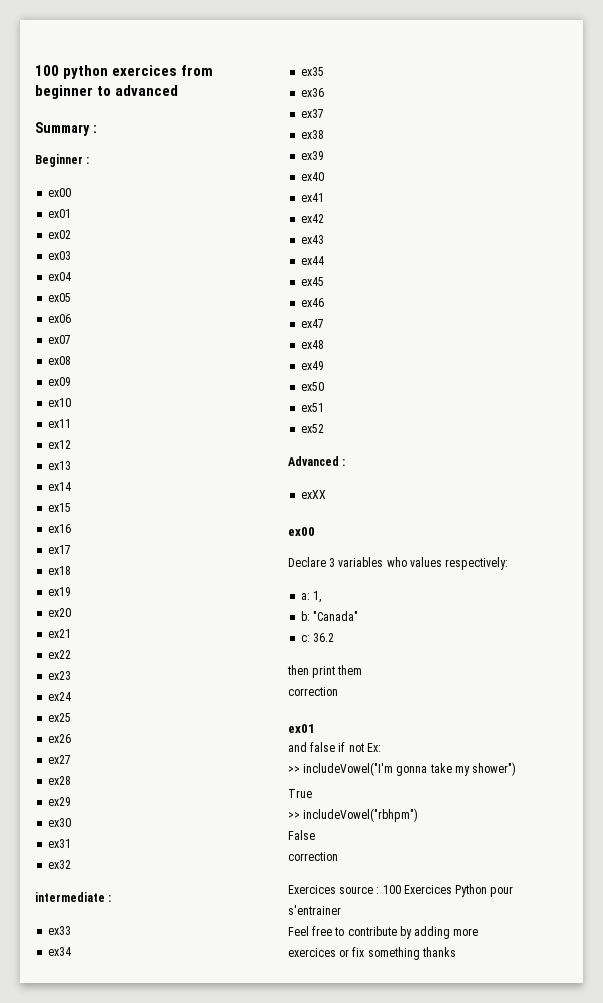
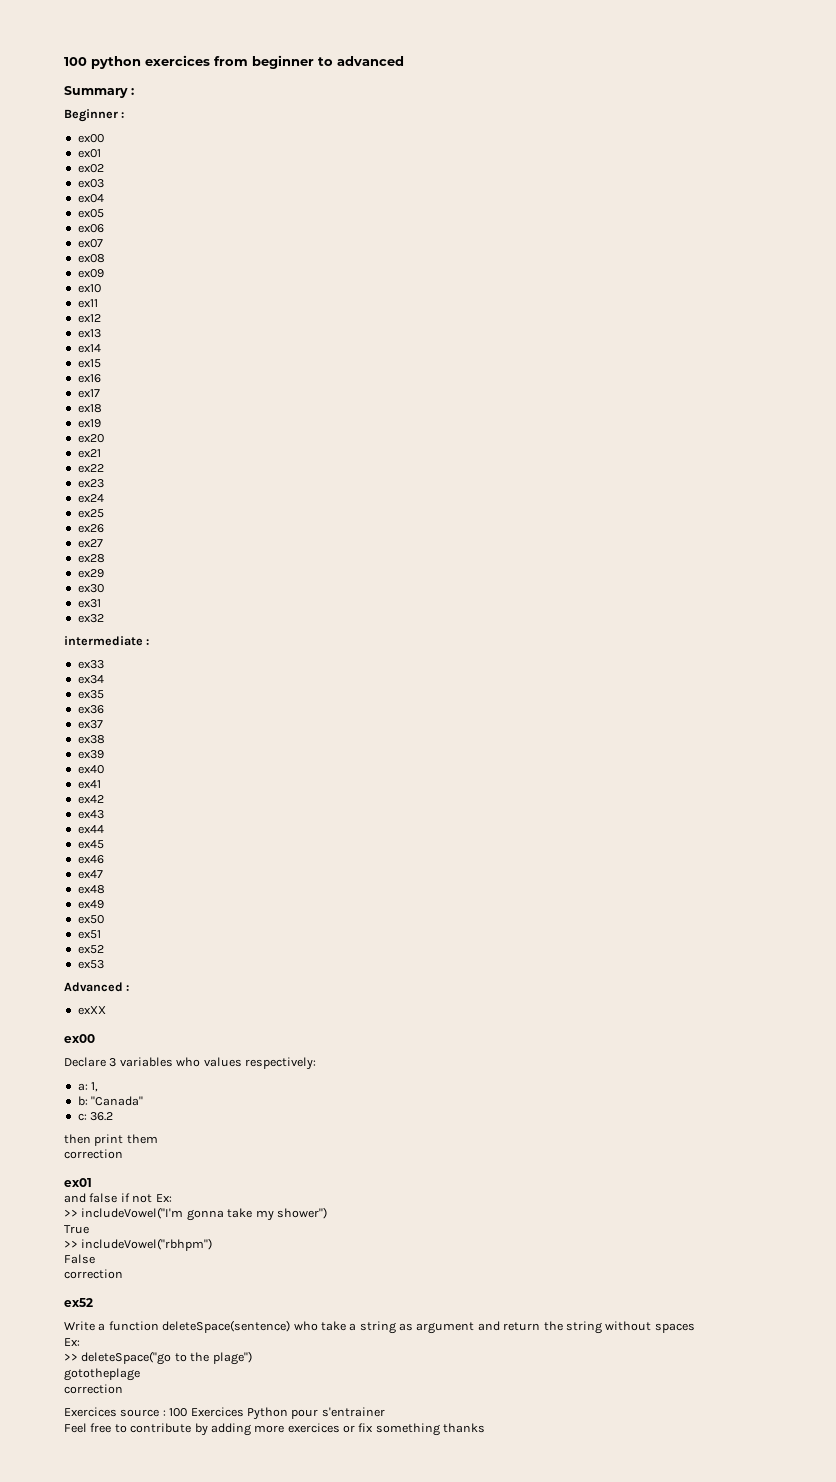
+ ex53
  False
+ correction
+ ex52
+ Write a function deleteSpace(sentence) who take a string as argument and return the string without spaces
+ Ex:
+ >> deleteSpace("go to the plage")
+ gototheplage

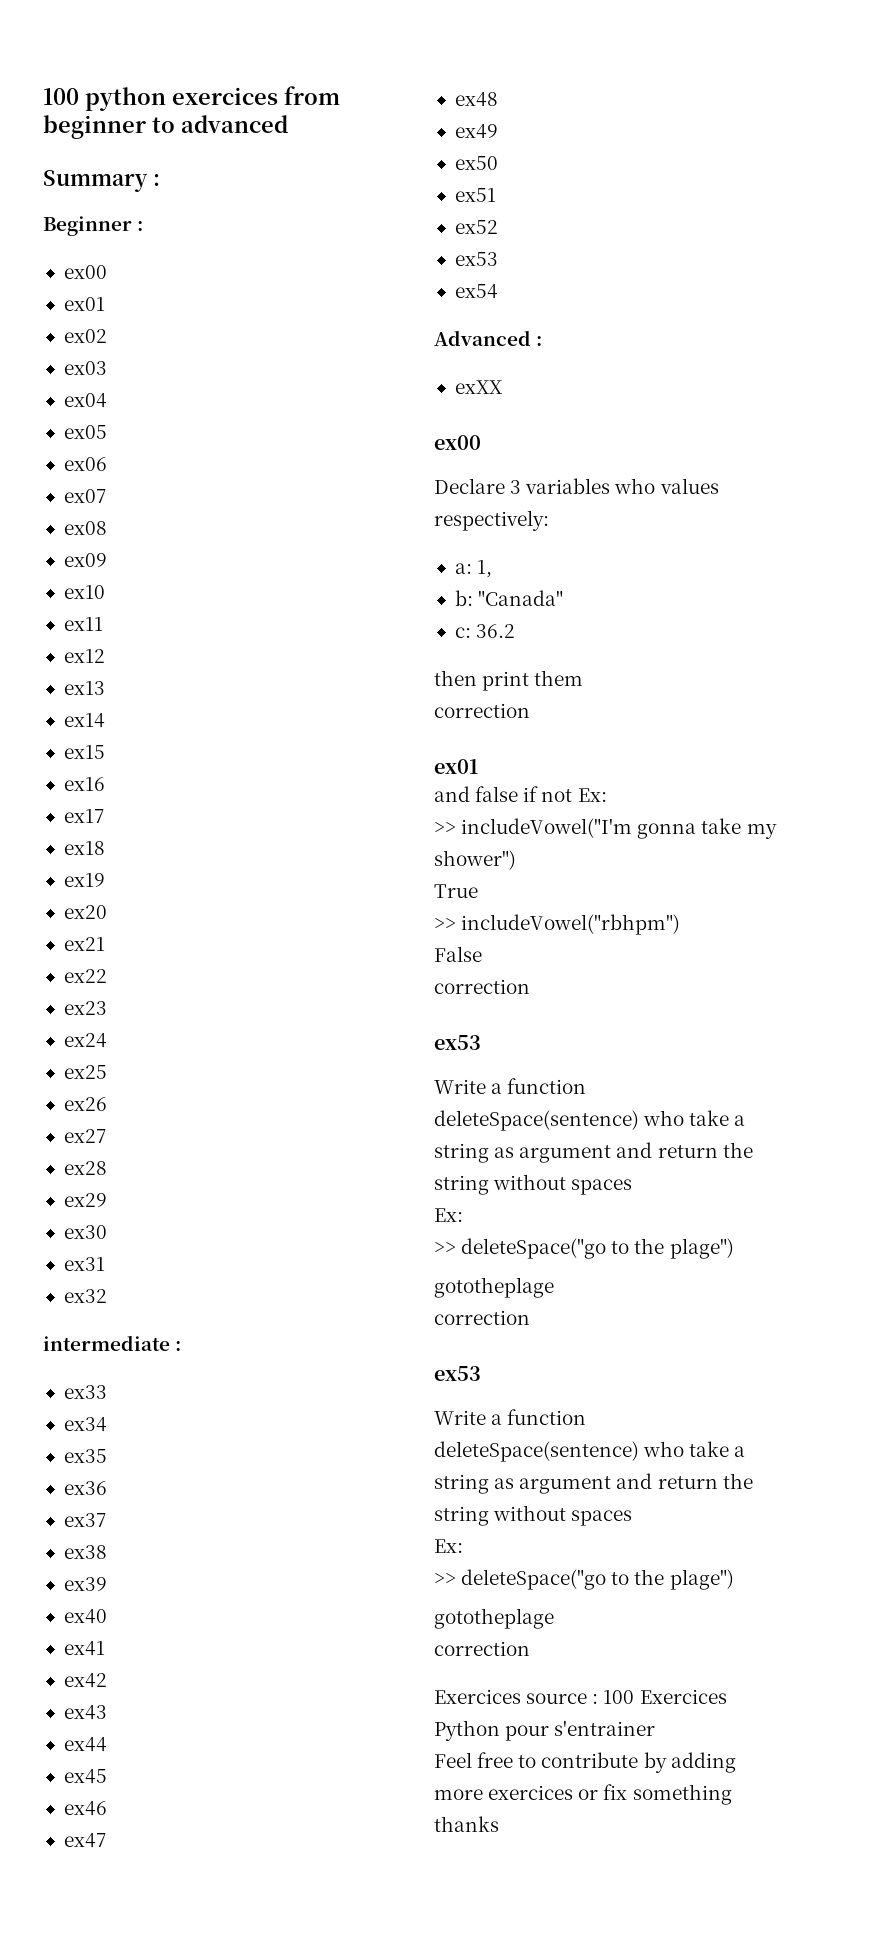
+ ex54
  False
  correction
- ex52
+ ex53
+ Write a function deleteSpace(sentence) who take a string as argument and return the string without spaces
+ Ex:
+ >> deleteSpace("go to the plage")
+ gototheplage
+ correction
+ ex53

